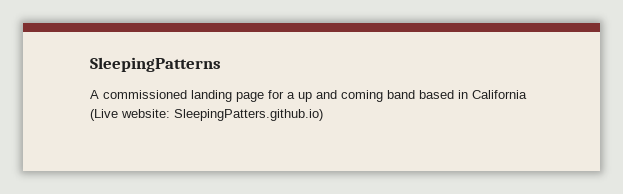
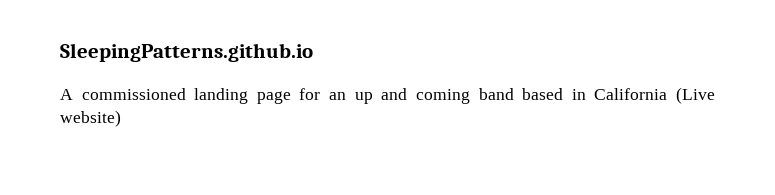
- SleepingPatterns
+ SleepingPatterns.github.io
- A commissioned landing page for a up and coming band based in California (Live website: SleepingPatters.github.io)
+ A commissioned landing page for an up and coming band based in California (Live website)

